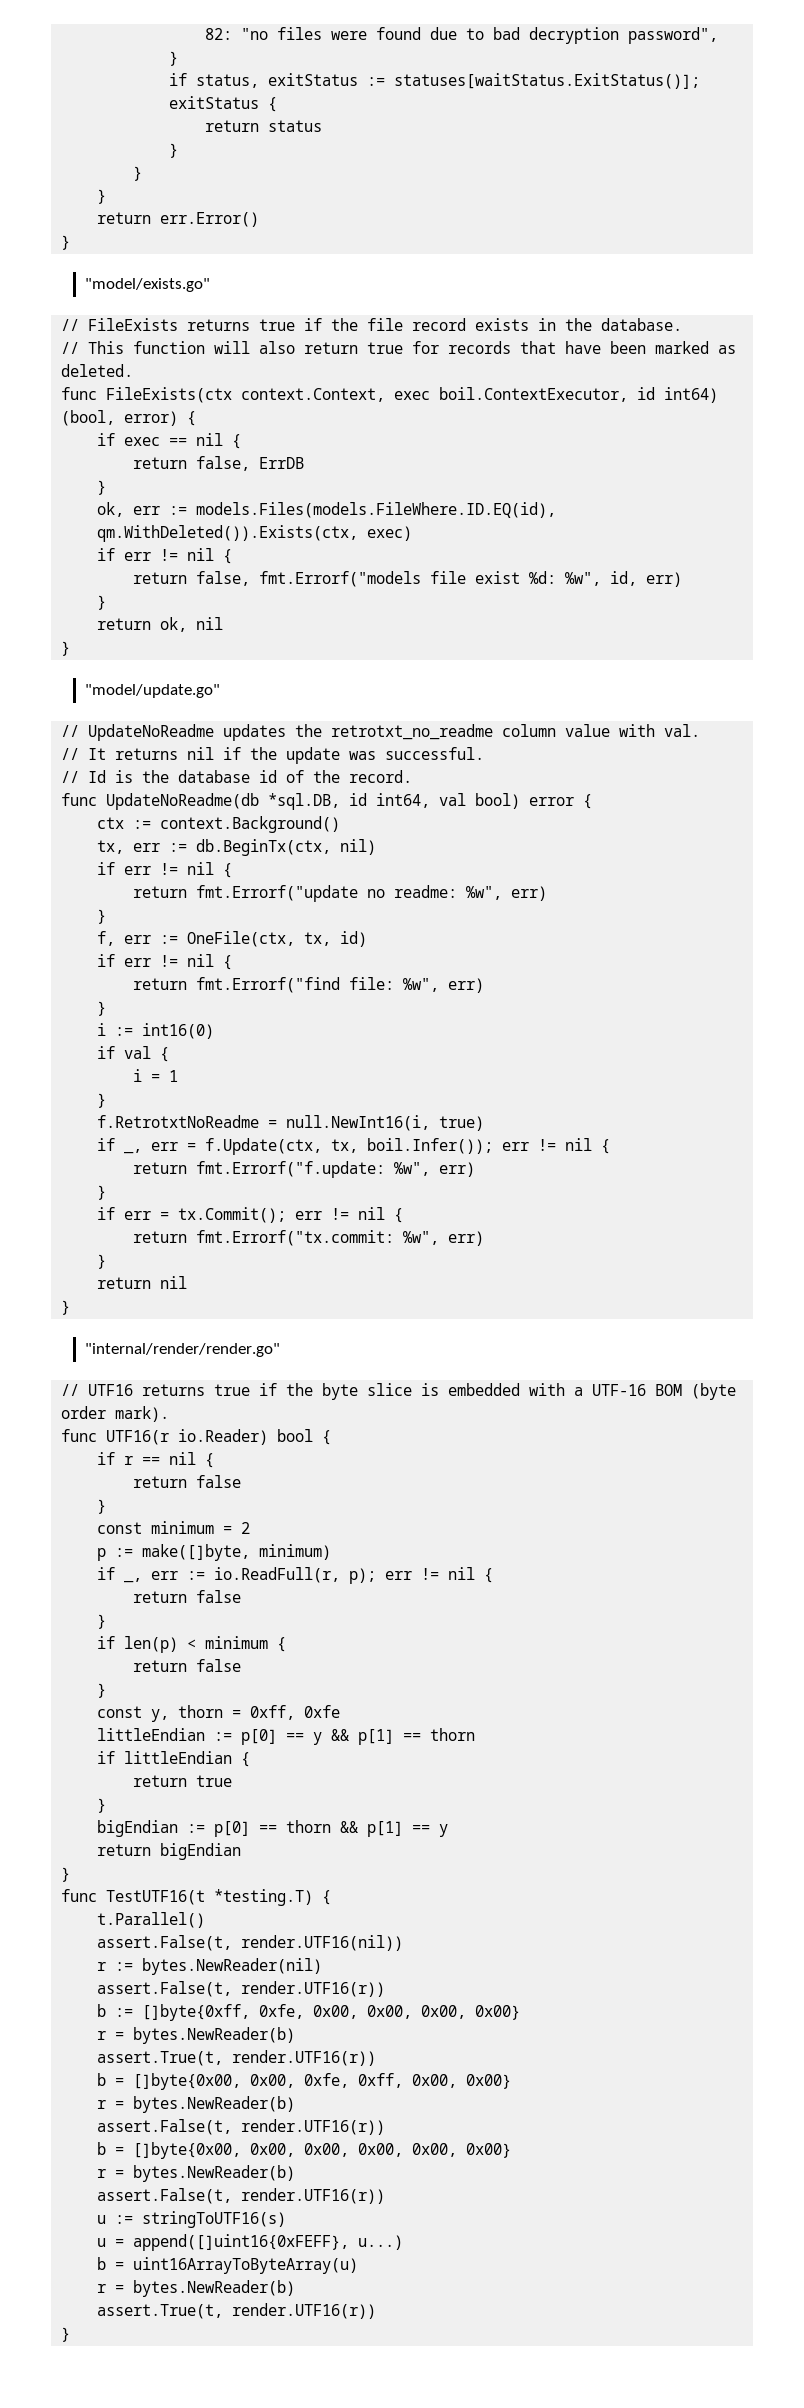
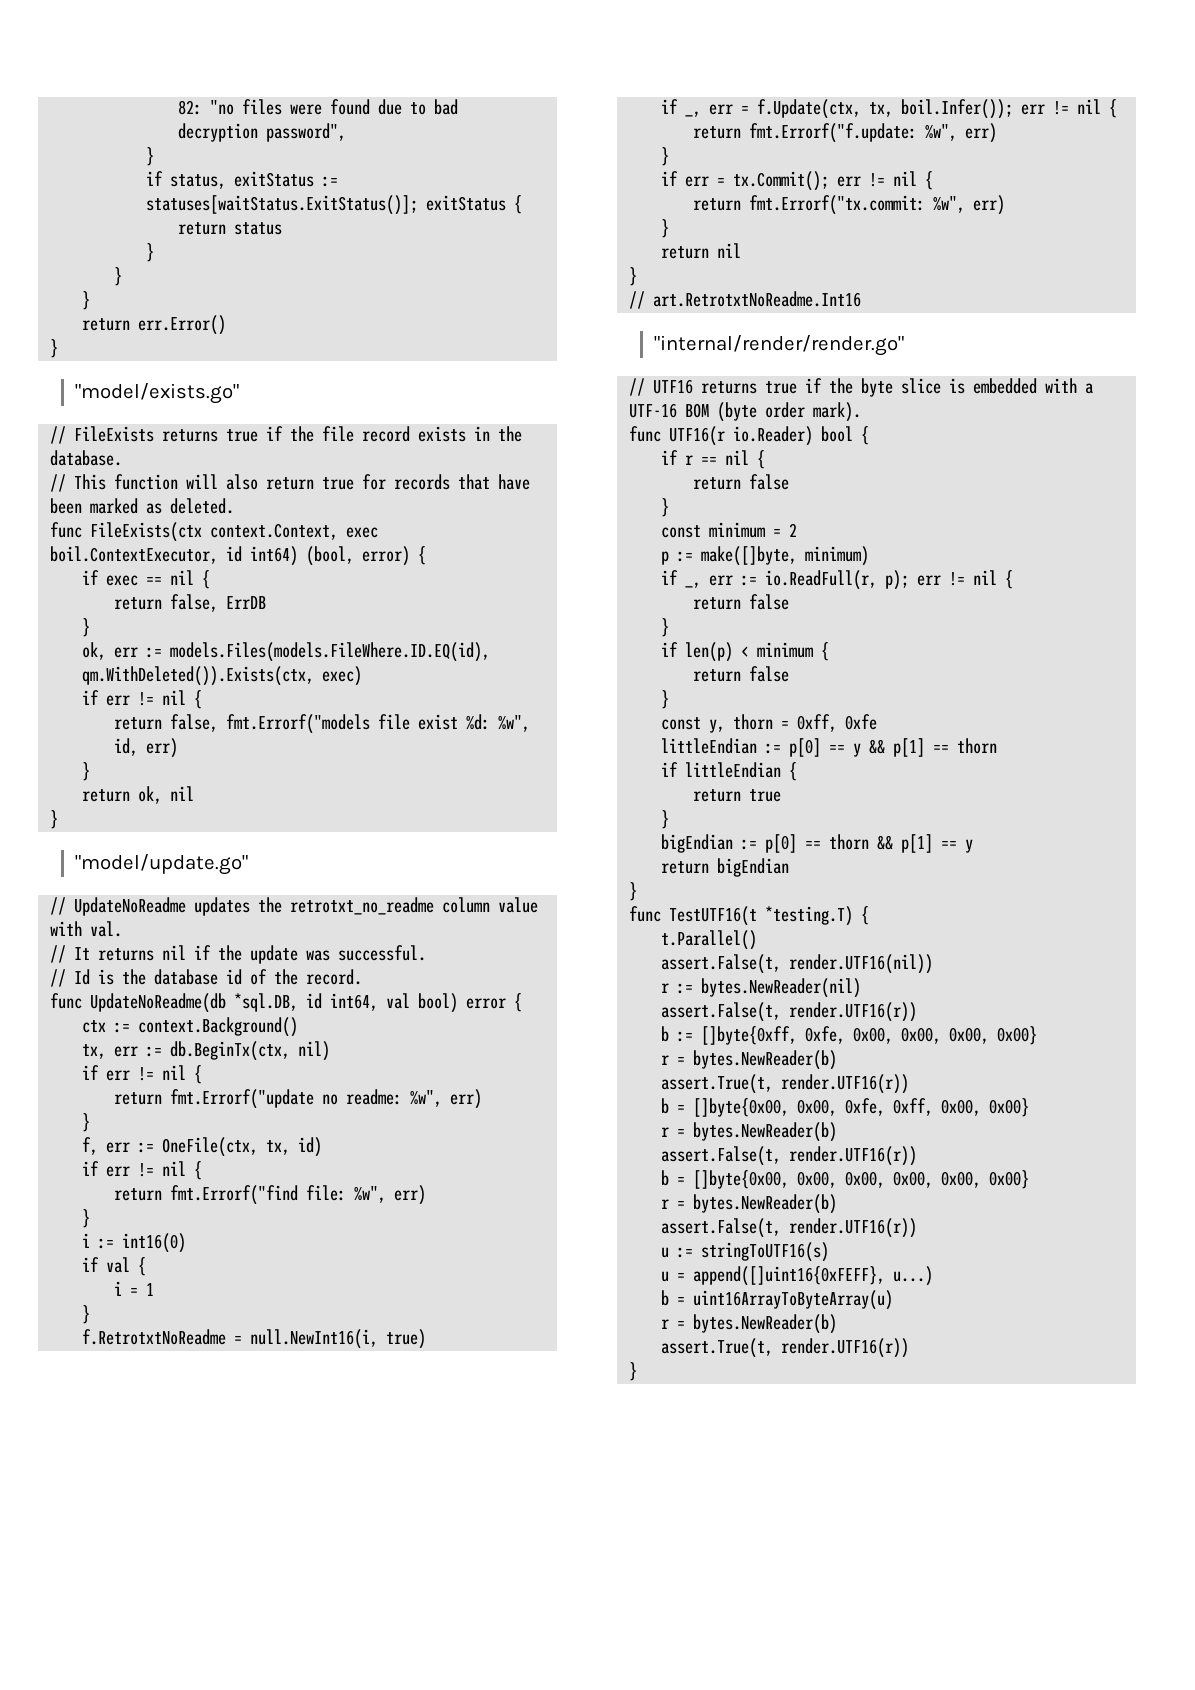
+ // art.RetrotxtNoReadme.Int16

